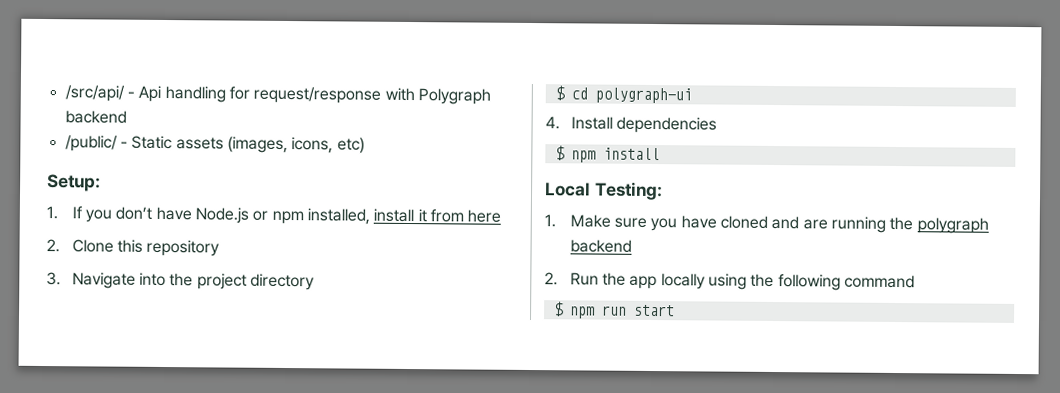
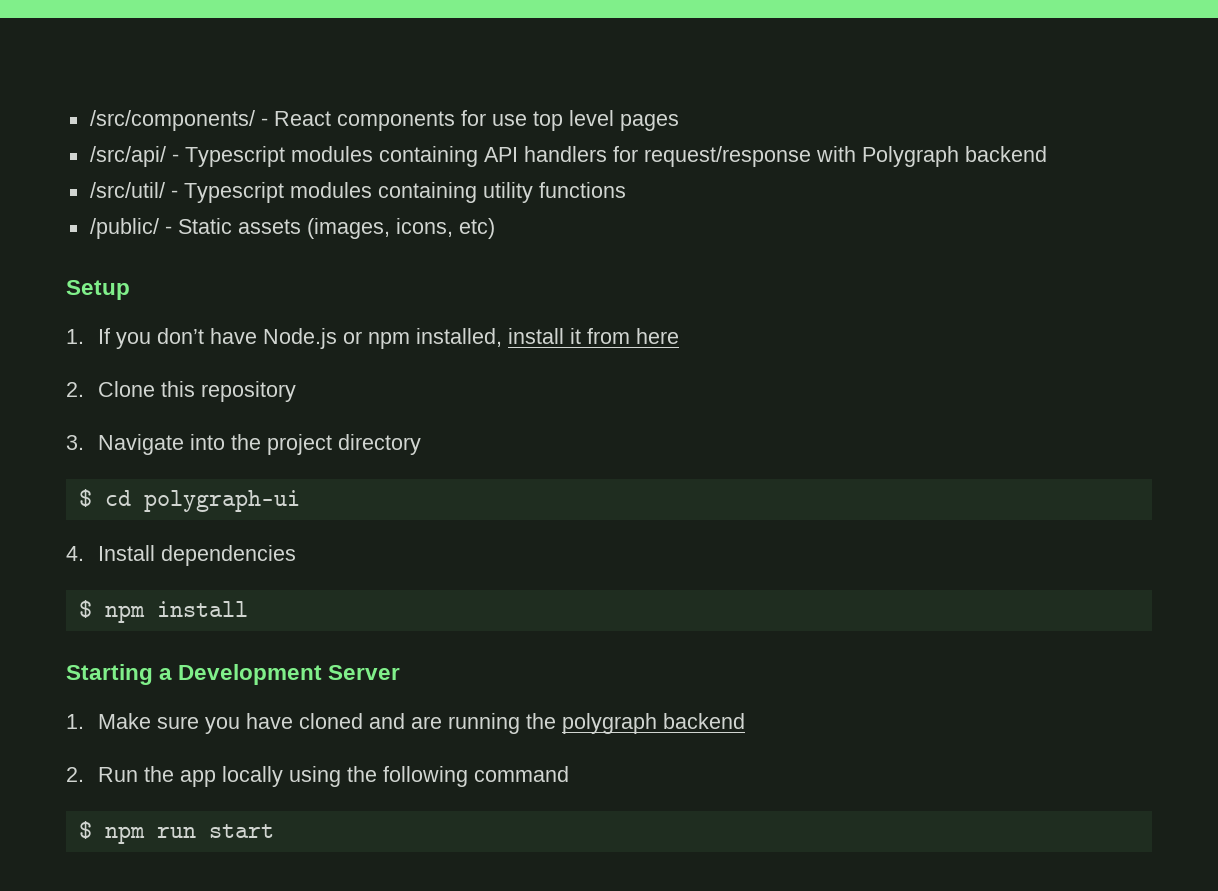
- /src/api/ - Api handling for request/response with Polygraph backend
+ /src/components/ - React components for use top level pages
+ /src/api/ - Typescript modules containing API handlers for request/response with Polygraph backend
+ /src/util/ - Typescript modules containing utility functions
- Setup:
+ Setup
- Local Testing:
+ Starting a Development Server

